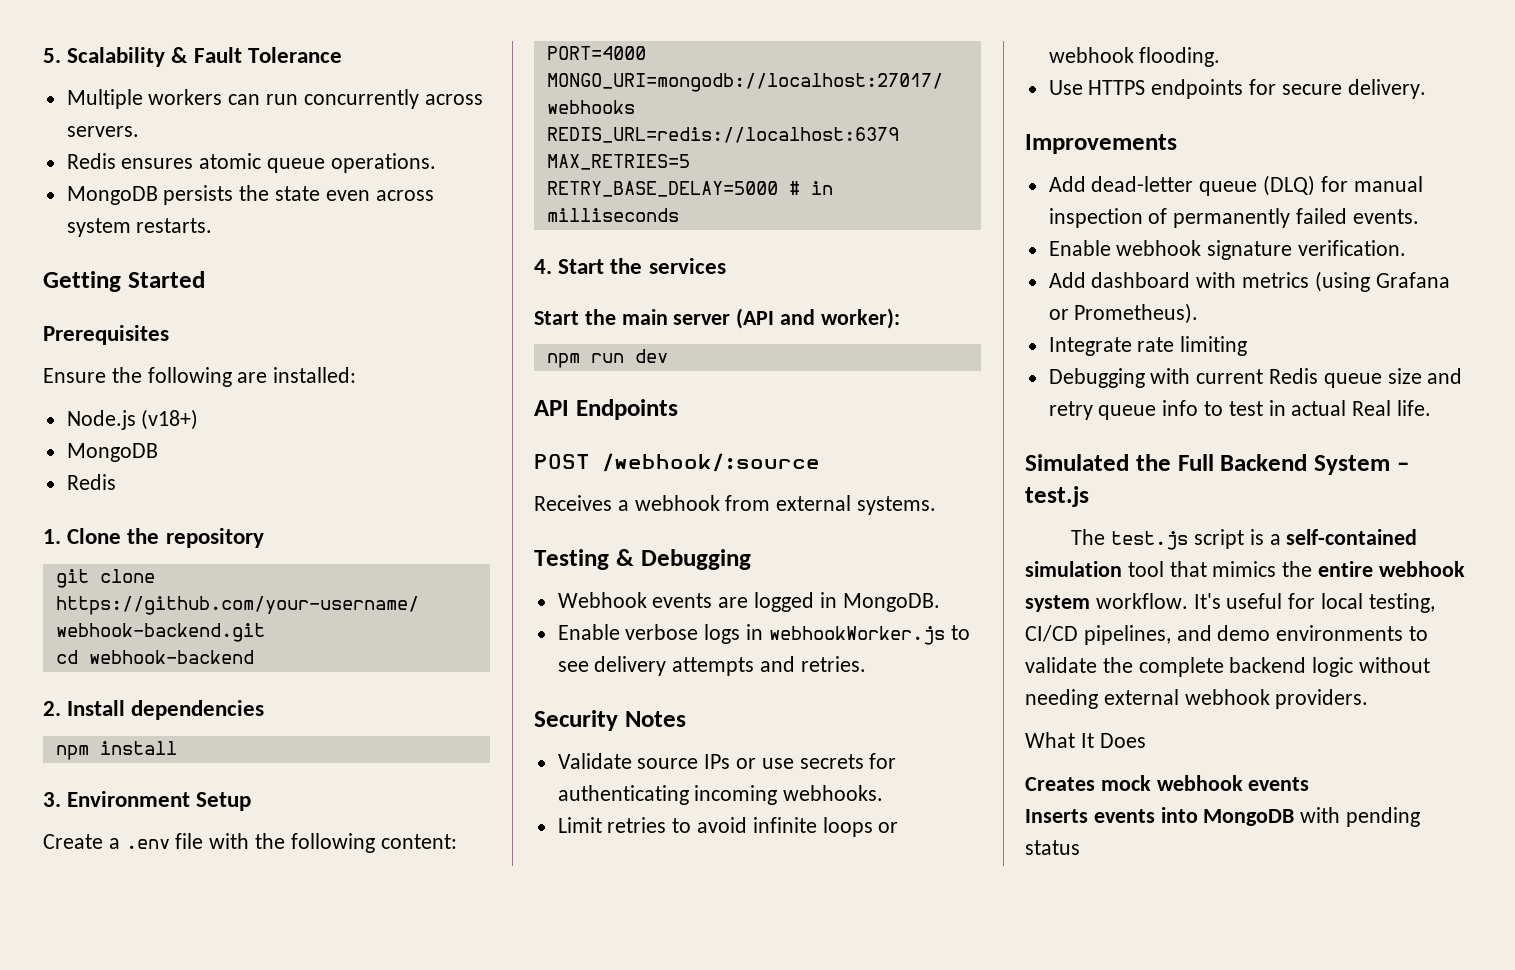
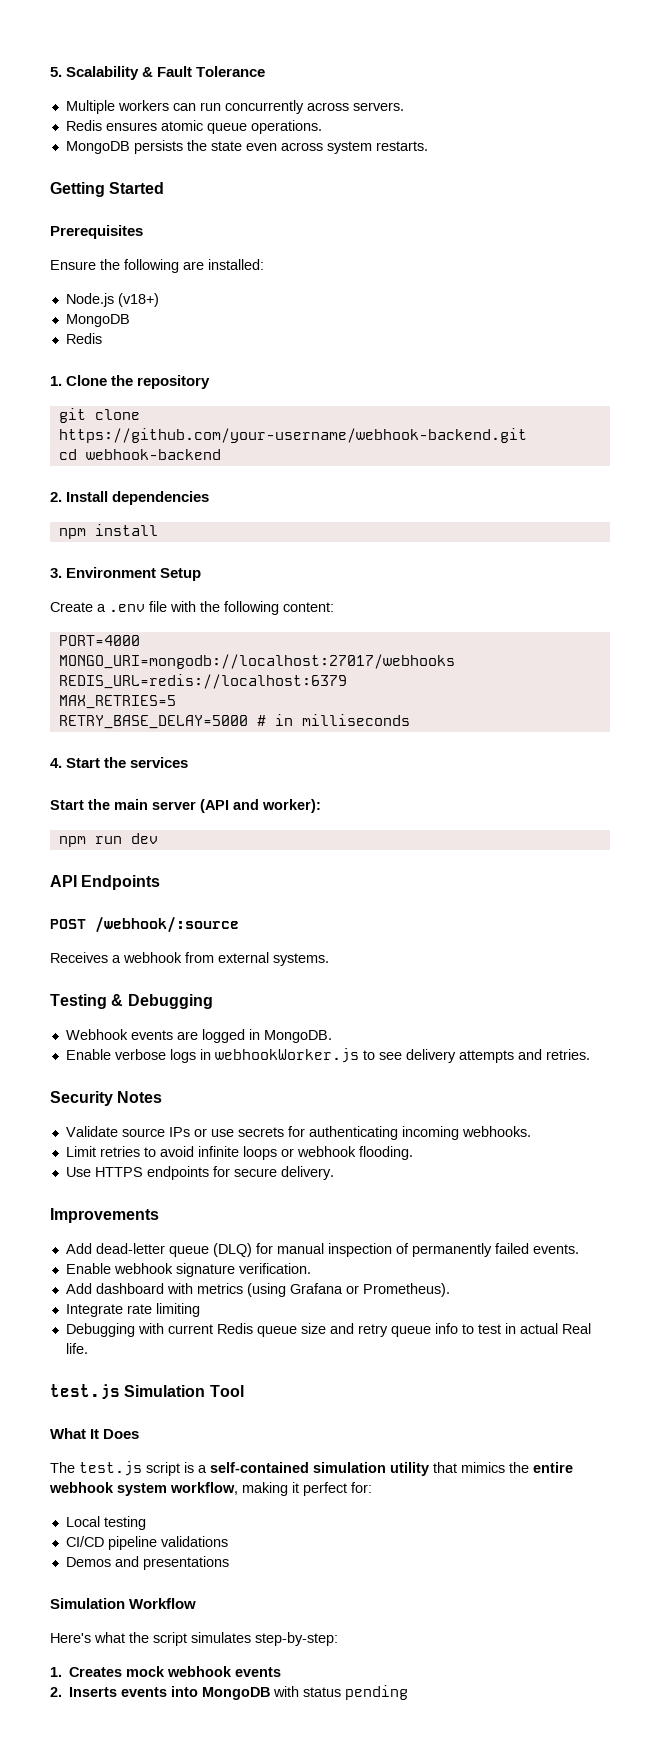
- Simulated the Full Backend System – test.js
+ test.js Simulation Tool
+ What It Does
- The test.js script is a self-contained simulation tool that mimics the entire webhook system workflow. It's useful for local testing, CI/CD pipelines, and demo environments to validate the complete backend logic without needing external webhook providers.
- What It Does
- Creates mock webhook events
+ The test.js script is a self-contained simulation utility that mimics the entire webhook system workflow, making it perfect for:
+ Local testing
+ CI/CD pipeline validations
+ Demos and presentations
+ Simulation Workflow
+ Here's what the script simulates step-by-step:
+ 1. Creates mock webhook events
- Inserts events into MongoDB with pending status
+ 2. Inserts events into MongoDB with status pending

